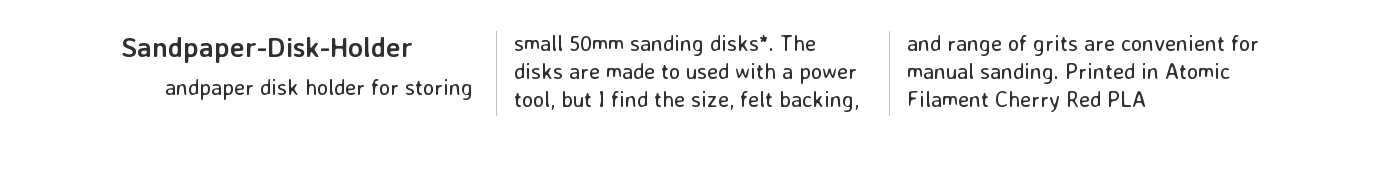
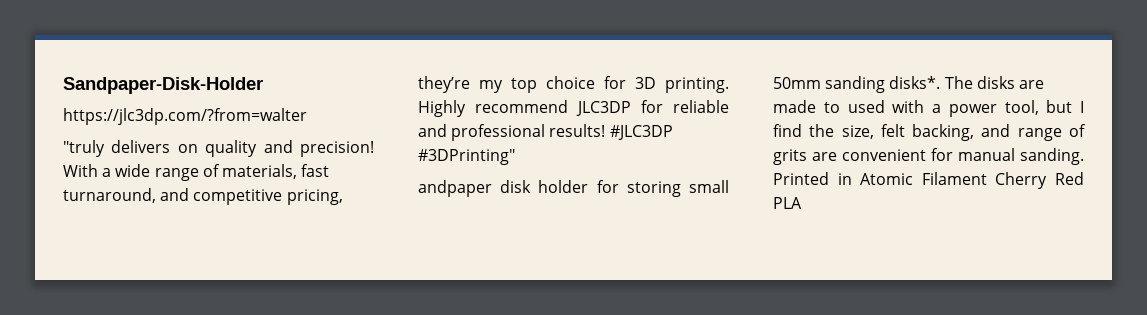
+ https://jlc3dp.com/?from=walter
+ "truly delivers on quality and precision! With a wide range of materials, fast turnaround, and competitive pricing, they’re my top choice for 3D printing. Highly recommend JLC3DP for reliable and professional results! #JLC3DP #3DPrinting"

